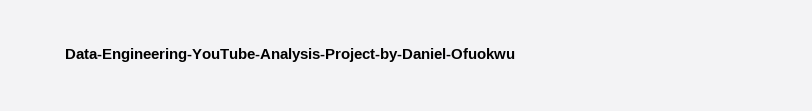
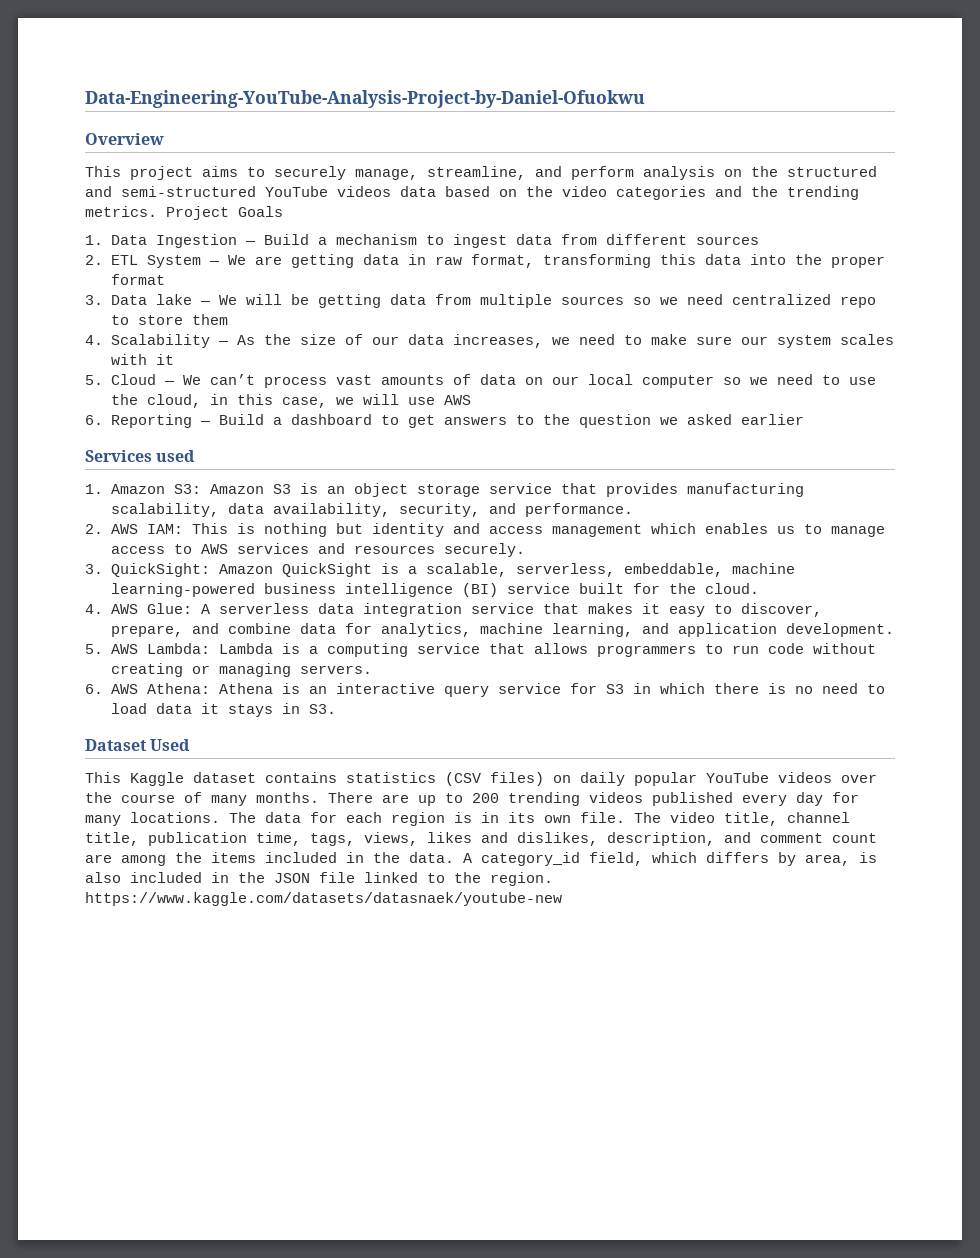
+ Overview
+ This project aims to securely manage, streamline, and perform analysis on the structured and semi-structured YouTube videos data based on the video categories and the trending metrics. Project Goals
+ 1. Data Ingestion — Build a mechanism to ingest data from different sources
+ 2. ETL System — We are getting data in raw format, transforming this data into the proper format
+ 3. Data lake — We will be getting data from multiple sources so we need centralized repo to store them
+ 4. Scalability — As the size of our data increases, we need to make sure our system scales with it
+ 5. Cloud — We can’t process vast amounts of data on our local computer so we need to use the cloud, in this case, we will use AWS
+ 6. Reporting — Build a dashboard to get answers to the question we asked earlier
+ Services used
+ 1. Amazon S3: Amazon S3 is an object storage service that provides manufacturing scalability, data availability, security, and performance.
+ 2. AWS IAM: This is nothing but identity and access management which enables us to manage access to AWS services and resources securely.
+ 3. QuickSight: Amazon QuickSight is a scalable, serverless, embeddable, machine learning-powered business intelligence (BI) service built for the cloud.
+ 4. AWS Glue: A serverless data integration service that makes it easy to discover, prepare, and combine data for analytics, machine learning, and application development.
+ 5. AWS Lambda: Lambda is a computing service that allows programmers to run code without creating or managing servers.
+ 6. AWS Athena: Athena is an interactive query service for S3 in which there is no need to load data it stays in S3.
+ Dataset Used
+ This Kaggle dataset contains statistics (CSV files) on daily popular YouTube videos over the course of many months. There are up to 200 trending videos published every day for many locations. The data for each region is in its own file. The video title, channel title, publication time, tags, views, likes and dislikes, description, and comment count are among the items included in the data. A category_id field, which differs by area, is also included in the JSON file linked to the region. https://www.kaggle.com/datasets/datasnaek/youtube-new

